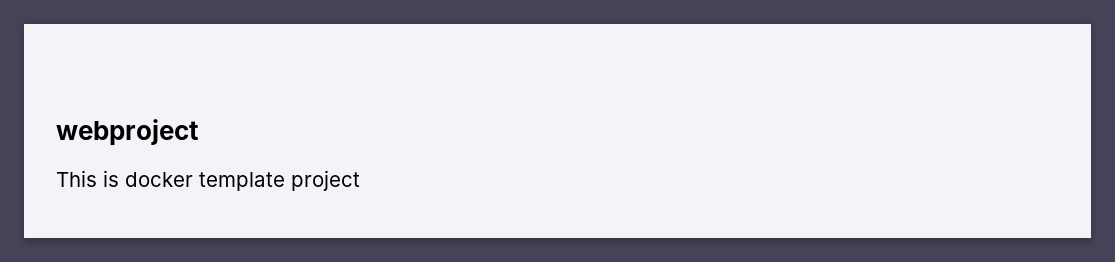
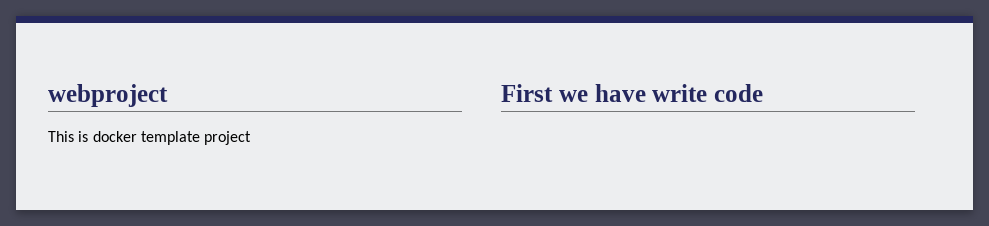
+ First we have write code

